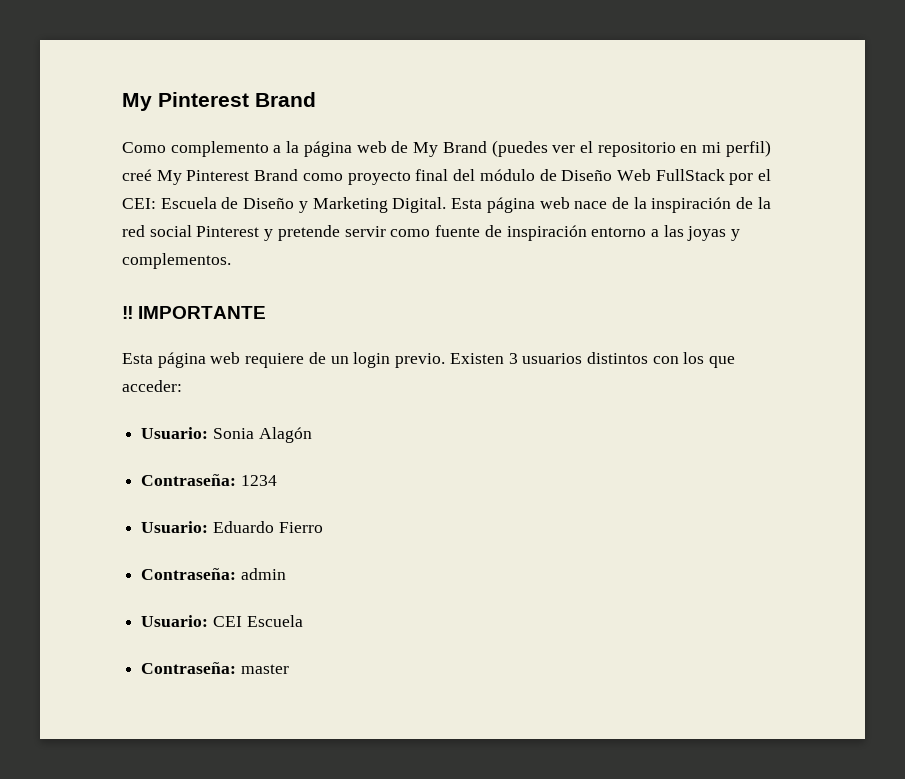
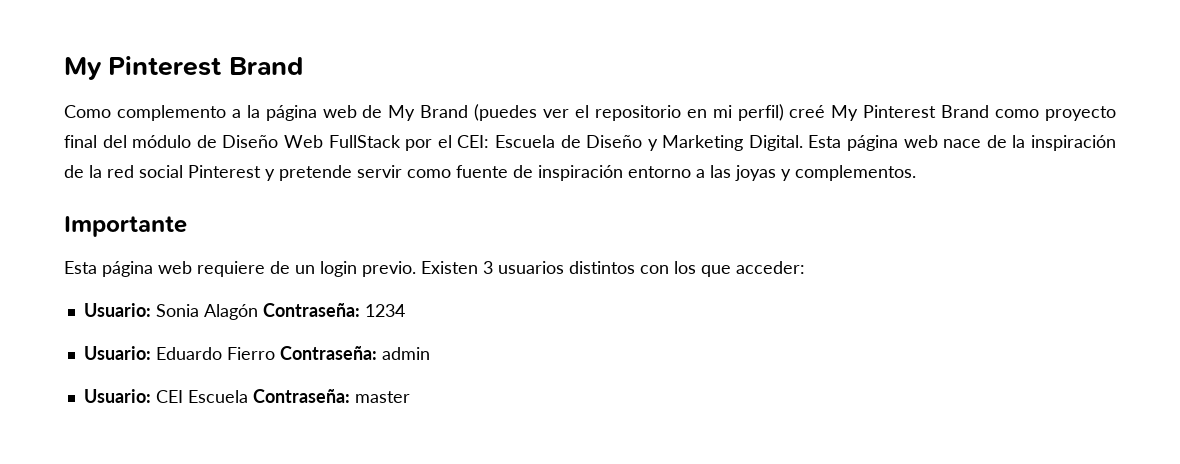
- ‼ IMPORTANTE
+ Importante
- Usuario: Sonia Alagón
- Contraseña: 1234
+ Usuario: Sonia Alagón Contraseña: 1234
- Usuario: Eduardo Fierro
- Contraseña: admin
+ Usuario: Eduardo Fierro Contraseña: admin
- Usuario: CEI Escuela
- Contraseña: master
+ Usuario: CEI Escuela Contraseña: master

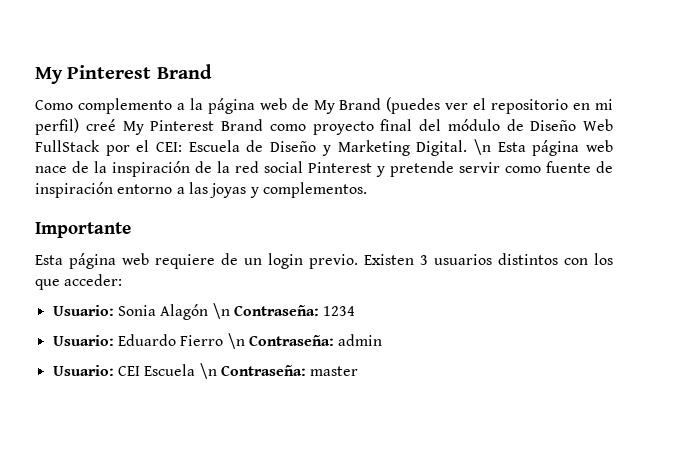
- Esta página web nace de la inspiración de la red social Pinterest y pretende servir como fuente de inspiración entorno a las joyas y complementos.
+ \n Esta página web nace de la inspiración de la red social Pinterest y pretende servir como fuente de inspiración entorno a las joyas y complementos.
- Usuario: Sonia Alagón Contraseña: 1234
+ Usuario: Sonia Alagón \n Contraseña: 1234
- Usuario: Eduardo Fierro Contraseña: admin
+ Usuario: Eduardo Fierro \n Contraseña: admin
- Usuario: CEI Escuela Contraseña: master
+ Usuario: CEI Escuela \n Contraseña: master

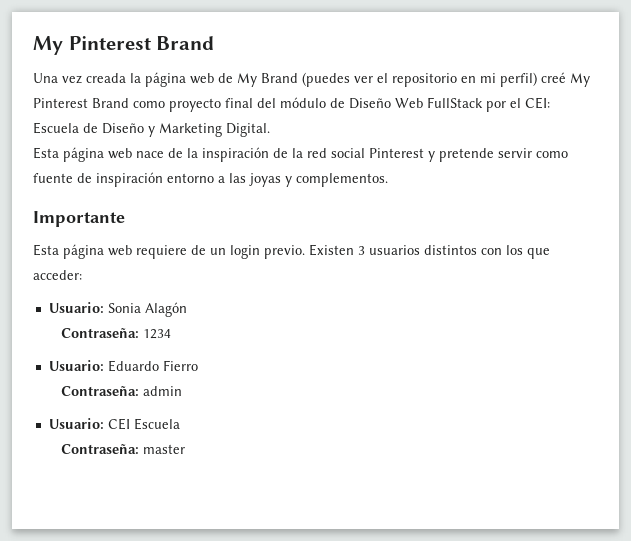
- Como complemento a la página web de My Brand (puedes ver el repositorio en mi perfil) creé My Pinterest Brand como proyecto final del módulo de Diseño Web FullStack por el CEI: Escuela de Diseño y Marketing Digital. \n Esta página web nace de la inspiración de la red social Pinterest y pretende servir como fuente de inspiración entorno a las joyas y complementos.
+ Una vez creada la página web de My Brand (puedes ver el repositorio en mi perfil) creé My Pinterest Brand como proyecto final del módulo de Diseño Web FullStack por el CEI: Escuela de Diseño y Marketing Digital.
+ Esta página web nace de la inspiración de la red social Pinterest y pretende servir como fuente de inspiración entorno a las joyas y complementos.
- Usuario: Sonia Alagón \n Contraseña: 1234
+ Usuario: Sonia Alagón
+ Contraseña: 1234
- Usuario: Eduardo Fierro \n Contraseña: admin
+ Usuario: Eduardo Fierro
+ Contraseña: admin
- Usuario: CEI Escuela \n Contraseña: master
+ Usuario: CEI Escuela
+ Contraseña: master

